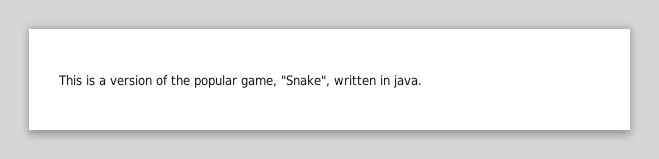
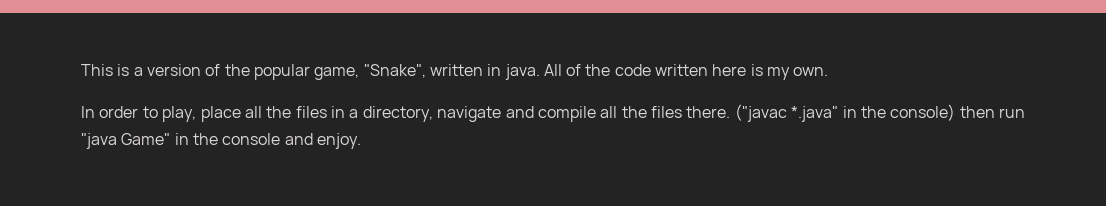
+ All of the code written here is my own.
+ In order to play, place all the files in a directory, navigate and compile all the files there. ("javac *.java" in the console) then run "java Game" in the console and enjoy.

